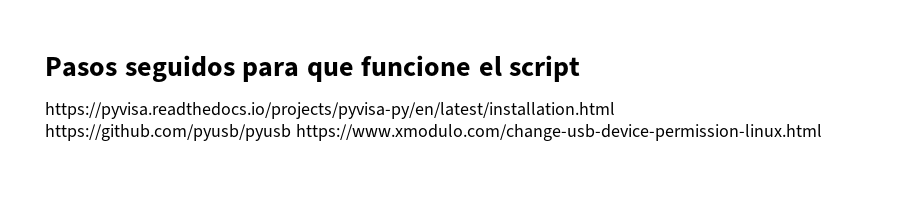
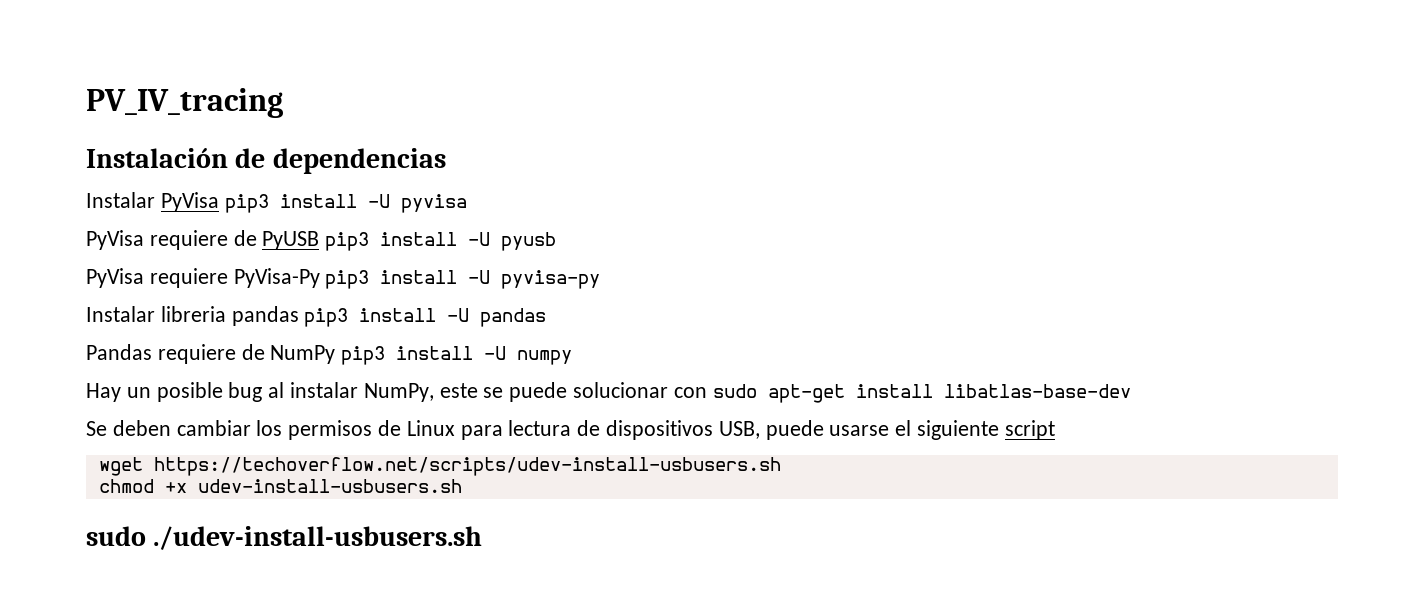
- Pasos seguidos para que funcione el script
- https://pyvisa.readthedocs.io/projects/pyvisa-py/en/latest/installation.html https://github.com/pyusb/pyusb https://www.xmodulo.com/change-usb-device-permission-linux.html
+ PV_IV_tracing
+ Instalación de dependencias
+ Instalar PyVisa pip3 install -U pyvisa
+ PyVisa requiere de PyUSB pip3 install -U pyusb
+ PyVisa requiere PyVisa-Py pip3 install -U pyvisa-py
+ Instalar libreria pandas pip3 install -U pandas
+ Pandas requiere de NumPy pip3 install -U numpy
+ Hay un posible bug al instalar NumPy, este se puede solucionar con sudo apt-get install libatlas-base-dev
+ Se deben cambiar los permisos de Linux para lectura de dispositivos USB, puede usarse el siguiente script
+ wget https://techoverflow.net/scripts/udev-install-usbusers.sh
+ chmod +x udev-install-usbusers.sh
+ sudo ./udev-install-usbusers.sh

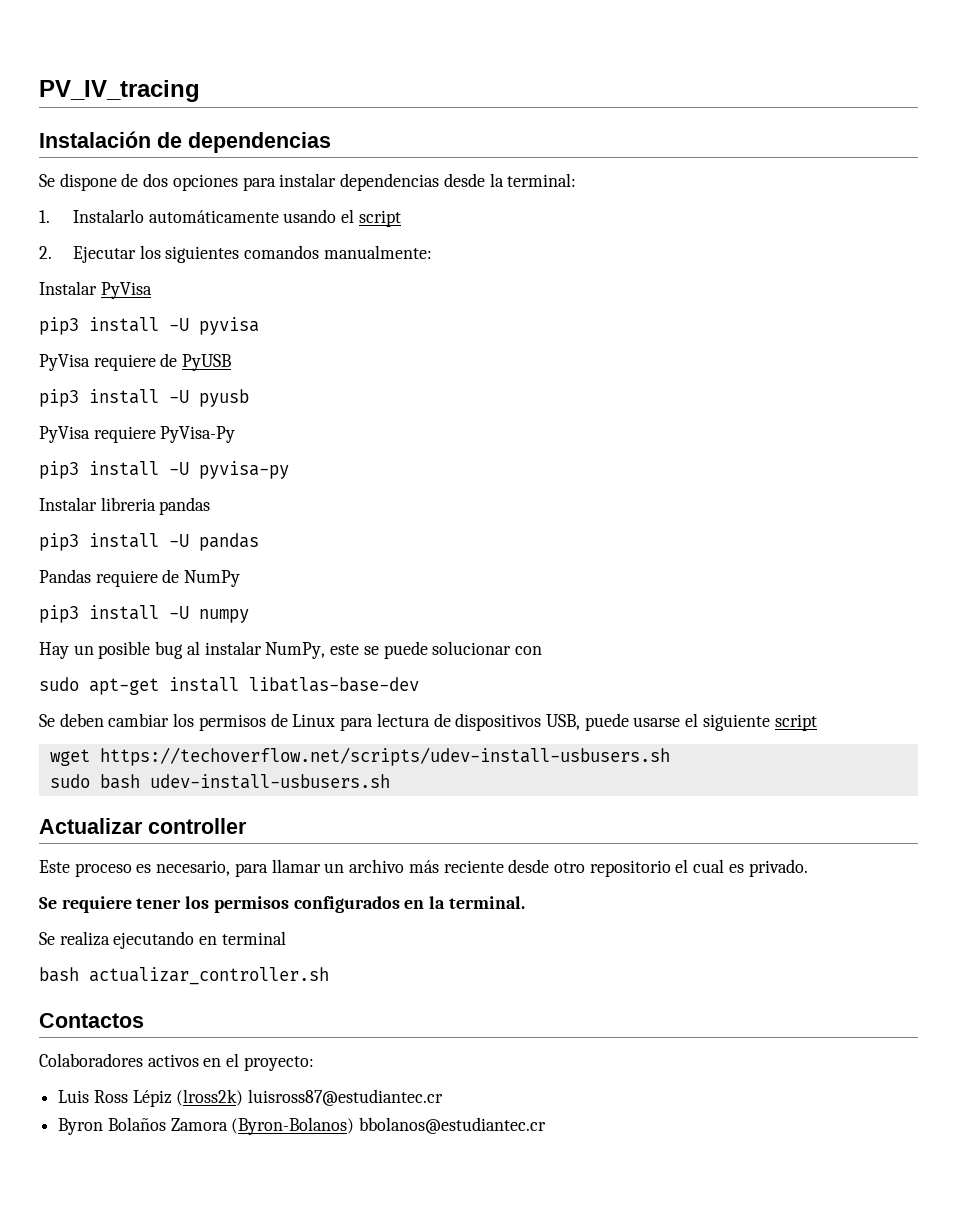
+ Se dispone de dos opciones para instalar dependencias desde la terminal:
+ 1. Instalarlo automáticamente usando el script
+ 2. Ejecutar los siguientes comandos manualmente:
- Instalar PyVisa pip3 install -U pyvisa
+ Instalar PyVisa
+ pip3 install -U pyvisa
- PyVisa requiere de PyUSB pip3 install -U pyusb
+ PyVisa requiere de PyUSB
+ pip3 install -U pyusb
- PyVisa requiere PyVisa-Py pip3 install -U pyvisa-py
+ PyVisa requiere PyVisa-Py
+ pip3 install -U pyvisa-py
- Instalar libreria pandas pip3 install -U pandas
+ Instalar libreria pandas
+ pip3 install -U pandas
- Pandas requiere de NumPy pip3 install -U numpy
+ Pandas requiere de NumPy
+ pip3 install -U numpy
- Hay un posible bug al instalar NumPy, este se puede solucionar con sudo apt-get install libatlas-base-dev
+ Hay un posible bug al instalar NumPy, este se puede solucionar con
+ sudo apt-get install libatlas-base-dev
- chmod +x udev-install-usbusers.sh
+ sudo bash udev-install-usbusers.sh
- sudo ./udev-install-usbusers.sh
+ Actualizar controller
+ Este proceso es necesario, para llamar un archivo más reciente desde otro repositorio el cual es privado.
+ Se requiere tener los permisos configurados en la terminal.
+ Se realiza ejecutando en terminal
+ bash actualizar_controller.sh
+ Contactos
+ Colaboradores activos en el proyecto:
+ Luis Ross Lépiz (lross2k) luisross87@estudiantec.cr
+ Byron Bolaños Zamora (Byron-Bolanos) bbolanos@estudiantec.cr

